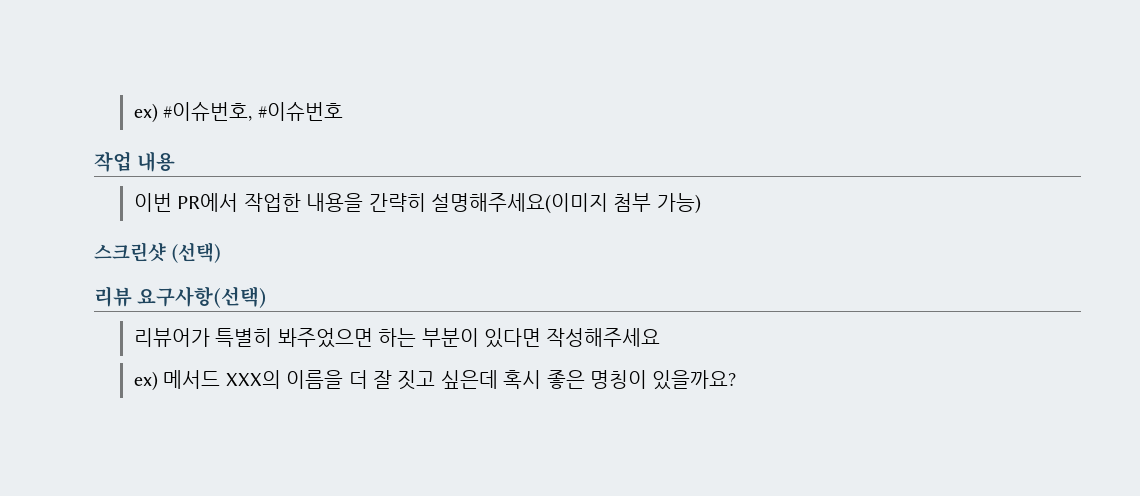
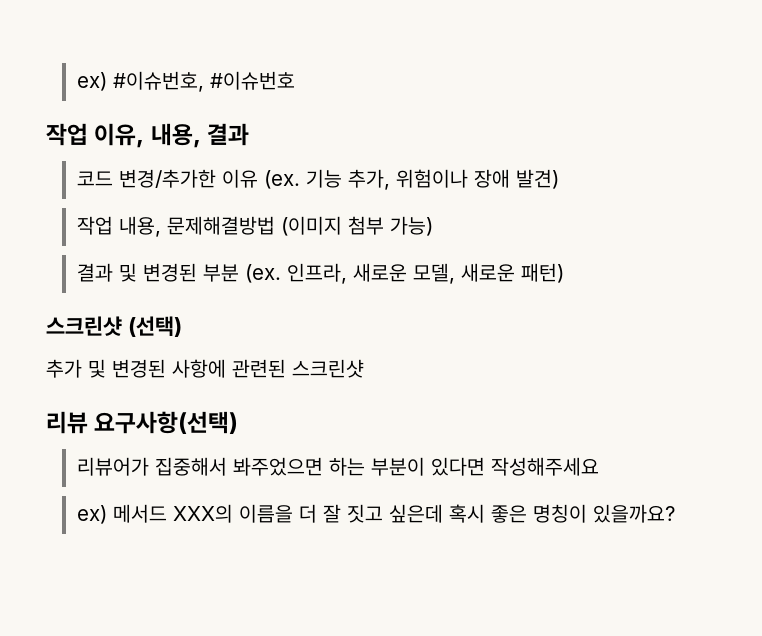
- 작업 내용
- 이번 PR에서 작업한 내용을 간략히 설명해주세요(이미지 첨부 가능)
+ 작업 이유, 내용, 결과
+ 코드 변경/추가한 이유 (ex. 기능 추가, 위험이나 장애 발견)
+ 작업 내용, 문제해결방법 (이미지 첨부 가능)
+ 결과 및 변경된 부분 (ex. 인프라, 새로운 모델, 새로운 패턴)
  스크린샷 (선택)
+ 추가 및 변경된 사항에 관련된 스크린샷
- 리뷰어가 특별히 봐주었으면 하는 부분이 있다면 작성해주세요
+ 리뷰어가 집중해서 봐주었으면 하는 부분이 있다면 작성해주세요

